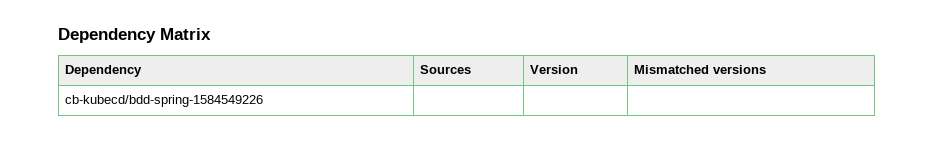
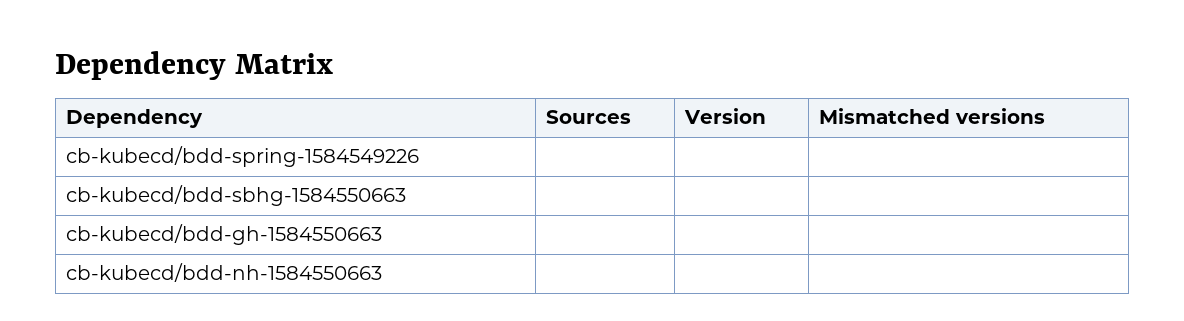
+ cb-kubecd/bdd-sbhg-1584550663 | | |
+ cb-kubecd/bdd-gh-1584550663 | | |
+ cb-kubecd/bdd-nh-1584550663 | | |

